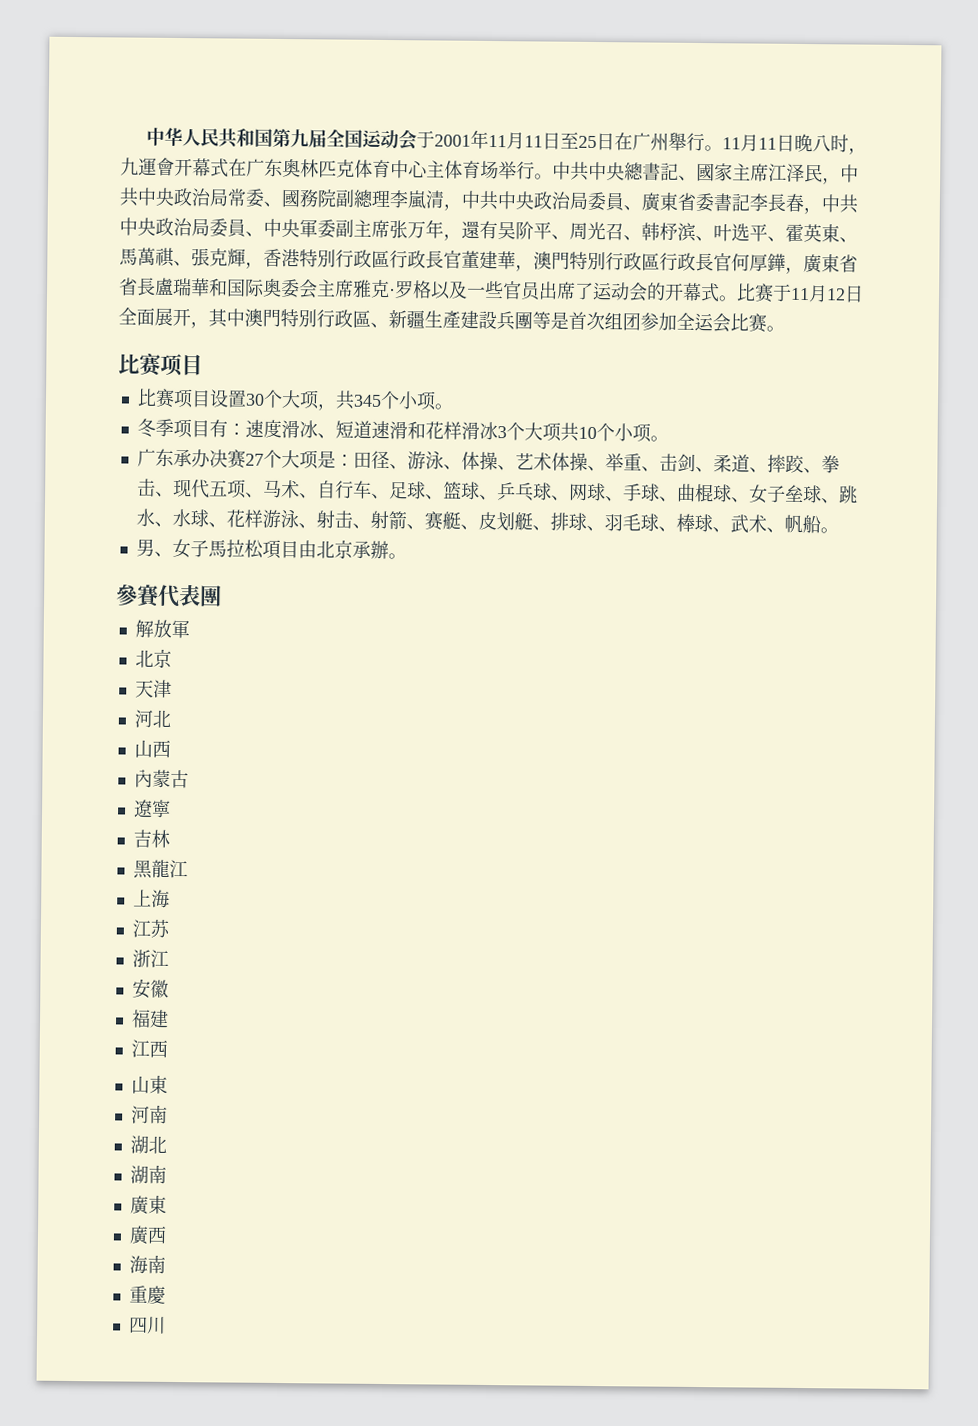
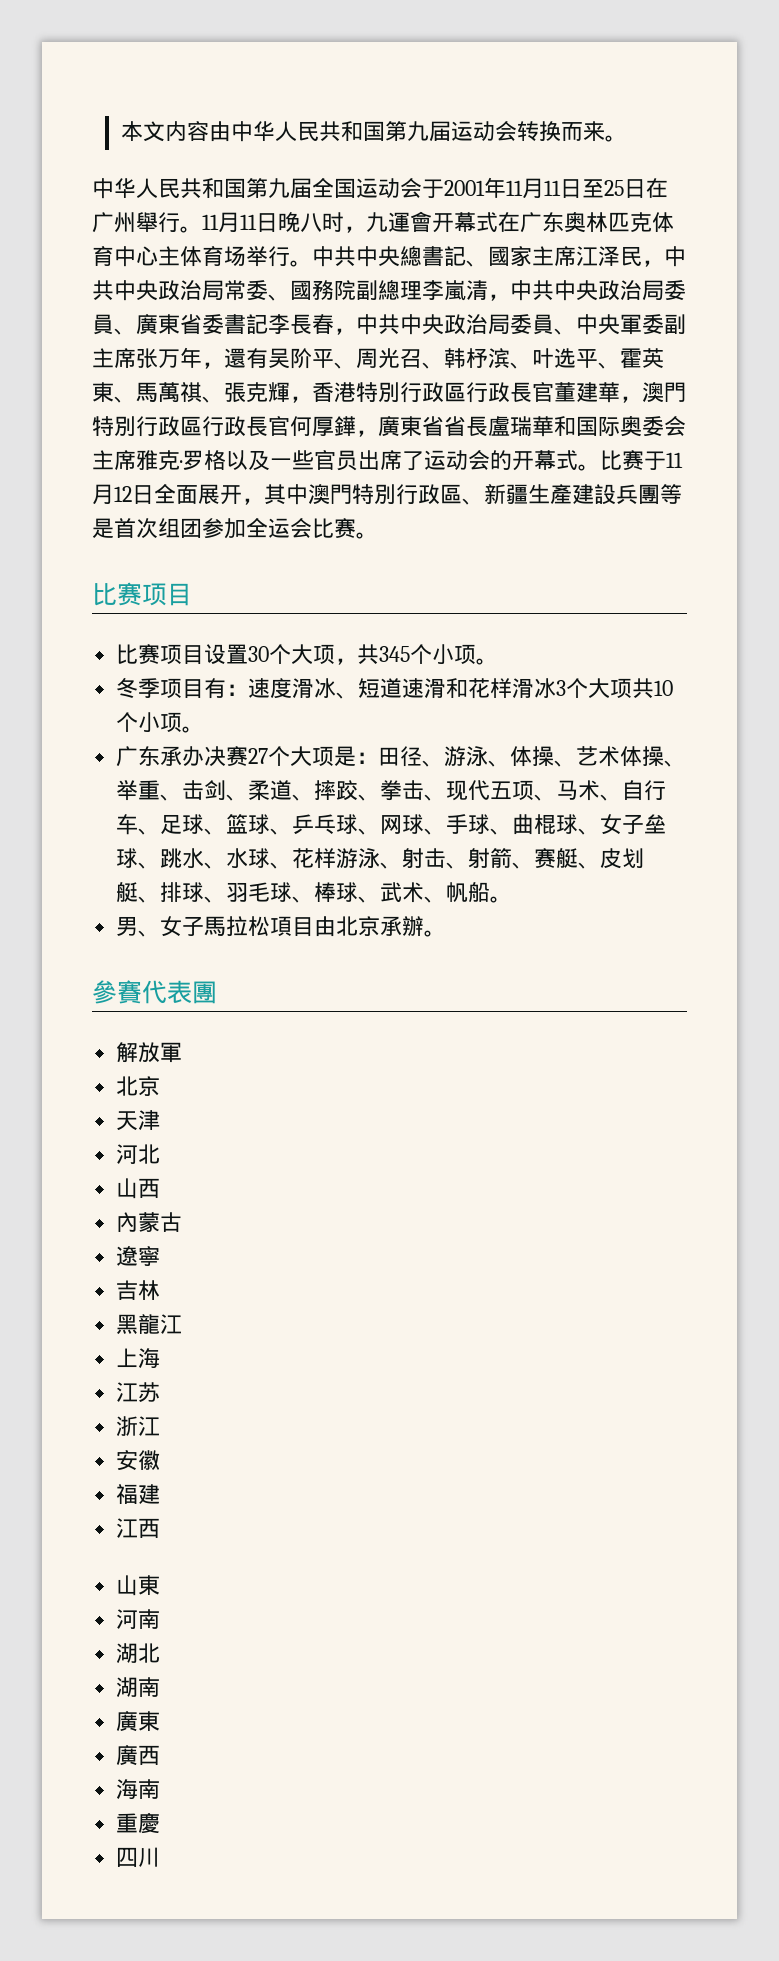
+ 本文内容由中华人民共和国第九届运动会转换而来。

